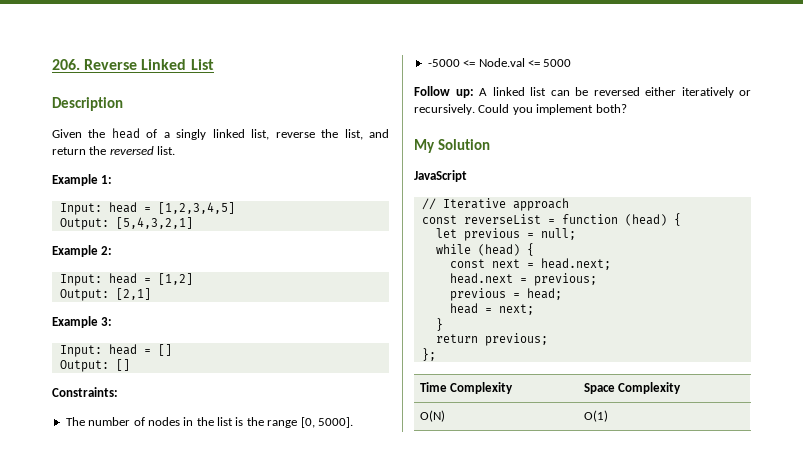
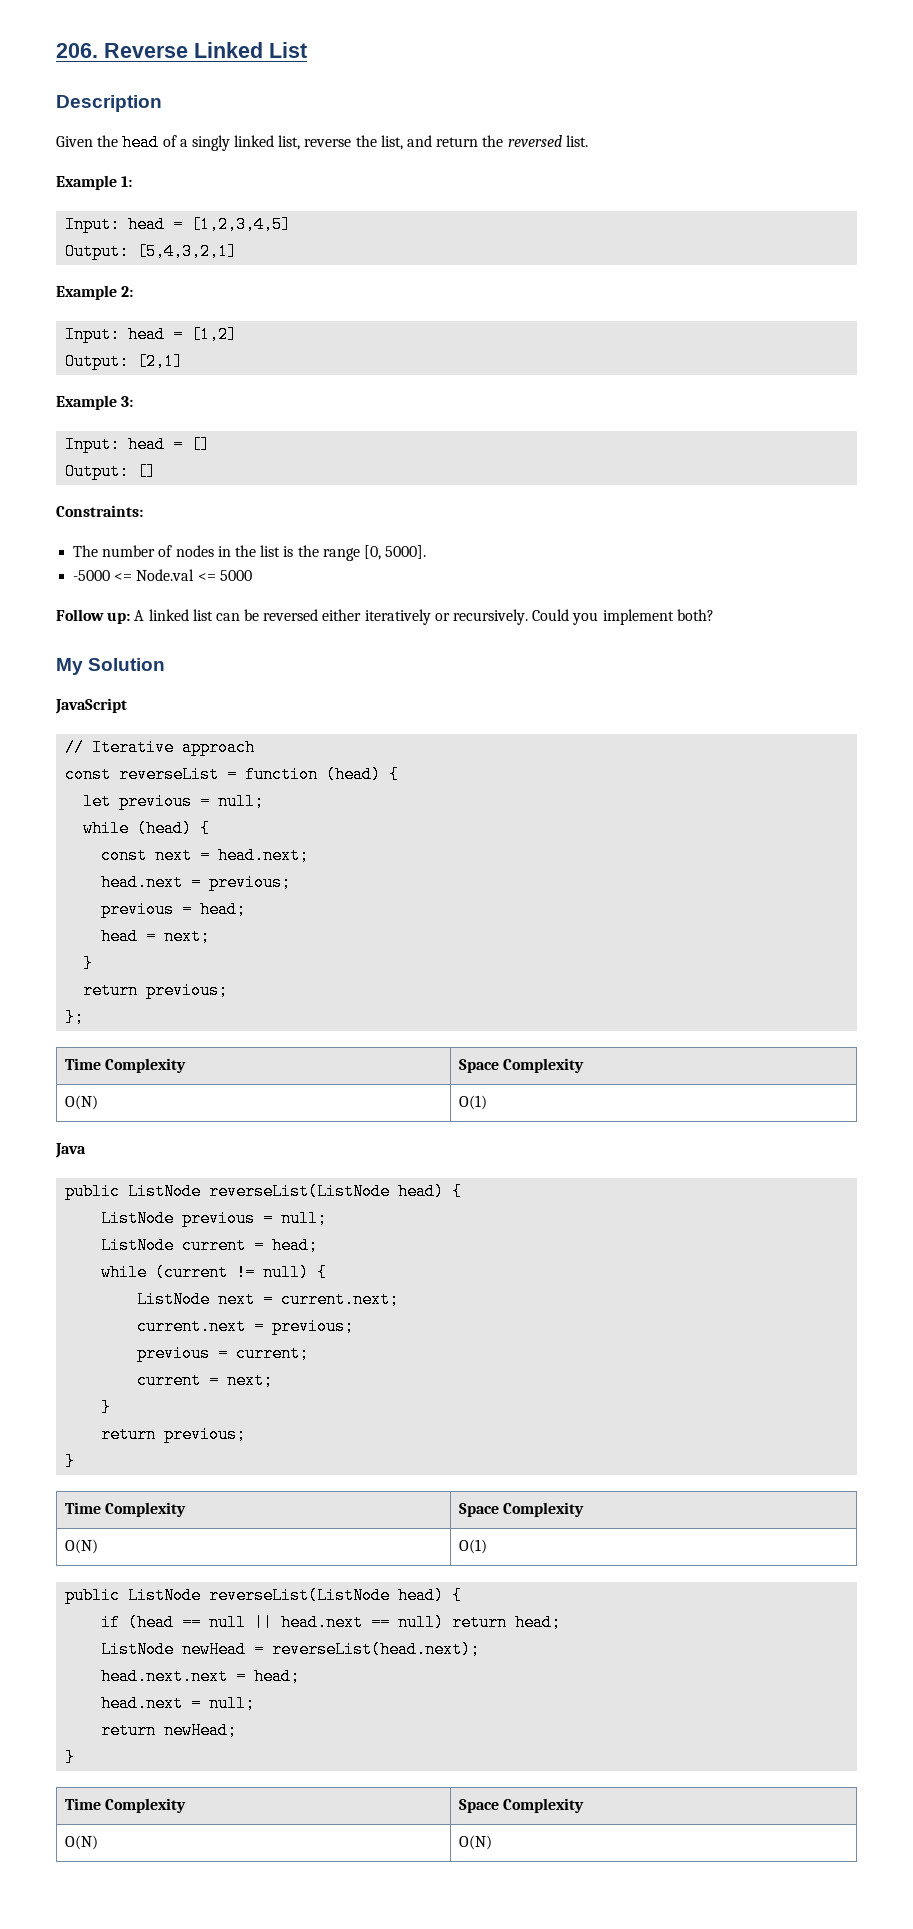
+ Java
+ public ListNode reverseList(ListNode head) {
+ ListNode previous = null;
+ ListNode current = head;
+ while (current != null) {
+ ListNode next = current.next;
+ current.next = previous;
+ previous = current;
+ current = next;
+ }
+ return previous;
+ }
+ Time Complexity | Space Complexity
+ O(N) | O(1)
+ public ListNode reverseList(ListNode head) {
+ if (head == null || head.next == null) return head;
+ ListNode newHead = reverseList(head.next);
+ head.next.next = head;
+ head.next = null;
+ return newHead;
+ }
+ Time Complexity | Space Complexity
+ O(N) | O(N)

